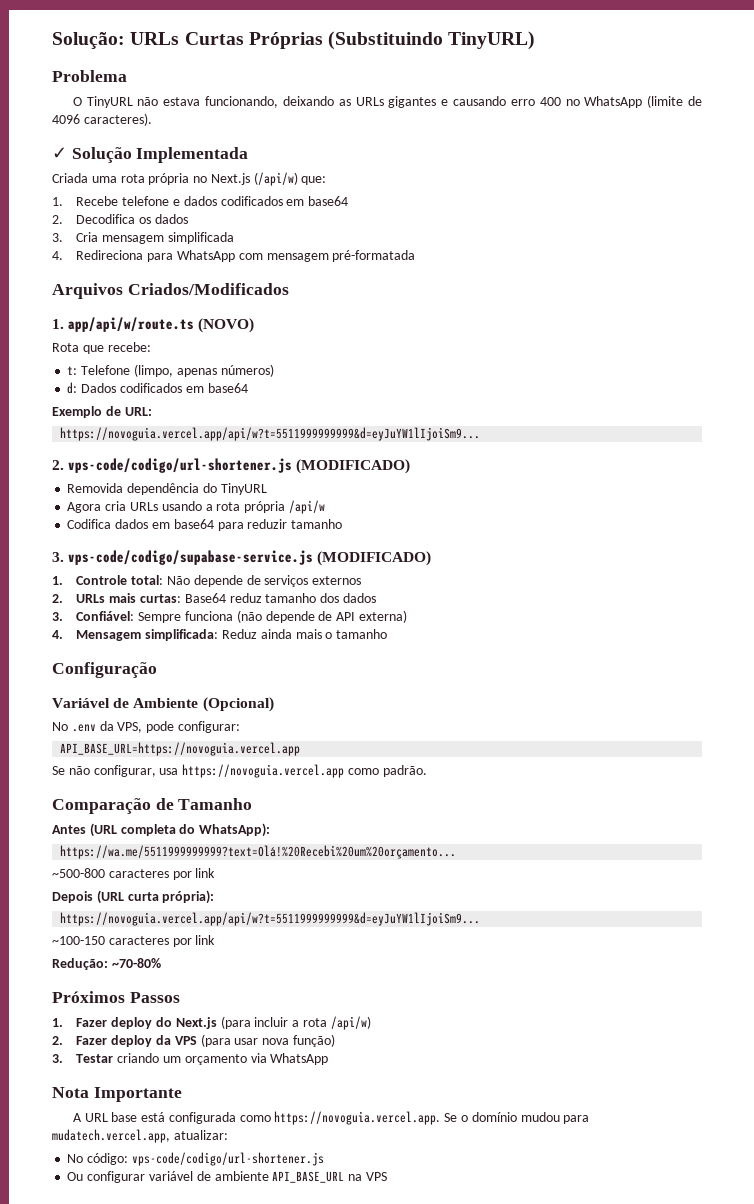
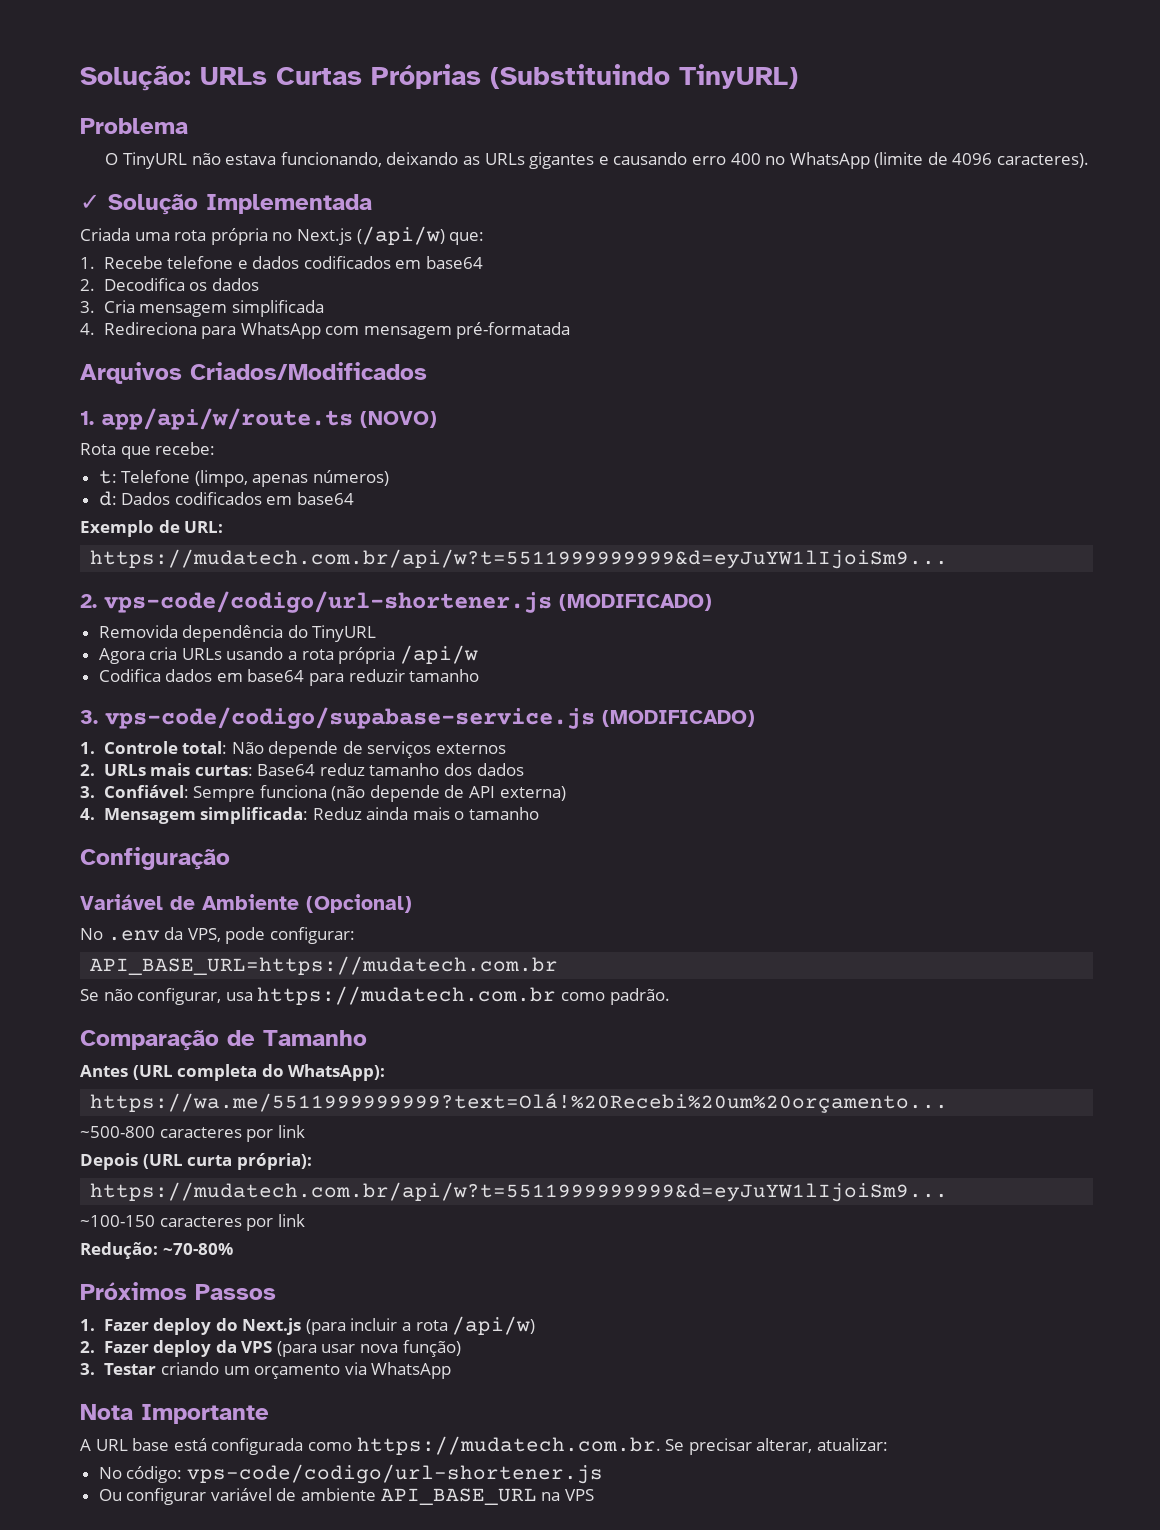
  Exemplo de URL:
- https://novoguia.vercel.app/api/w?t=5511999999999&d=eyJuYW1lIjoiSm9...
+ https://mudatech.com.br/api/w?t=5511999999999&d=eyJuYW1lIjoiSm9...
- API_BASE_URL=https://novoguia.vercel.app
+ API_BASE_URL=https://mudatech.com.br
- Se não configurar, usa https://novoguia.vercel.app como padrão.
+ Se não configurar, usa https://mudatech.com.br como padrão.
  Depois (URL curta própria):
- https://novoguia.vercel.app/api/w?t=5511999999999&d=eyJuYW1lIjoiSm9...
+ https://mudatech.com.br/api/w?t=5511999999999&d=eyJuYW1lIjoiSm9...
- A URL base está configurada como https://novoguia.vercel.app. Se o domínio mudou para mudatech.vercel.app, atualizar:
+ A URL base está configurada como https://mudatech.com.br. Se precisar alterar, atualizar:

